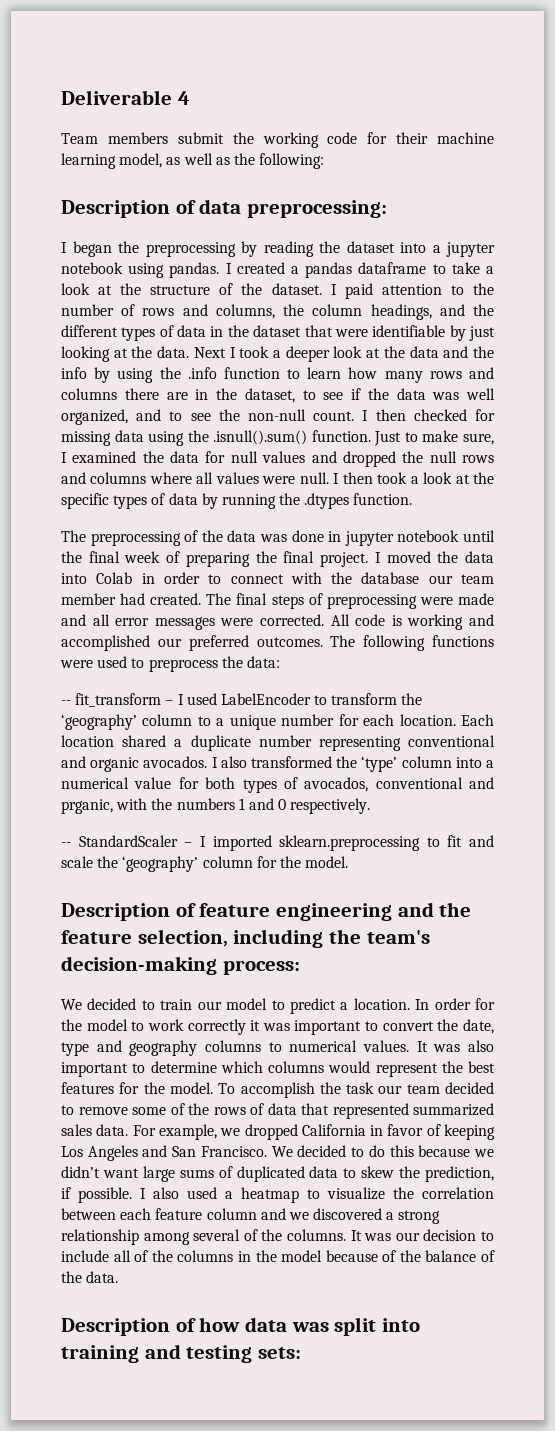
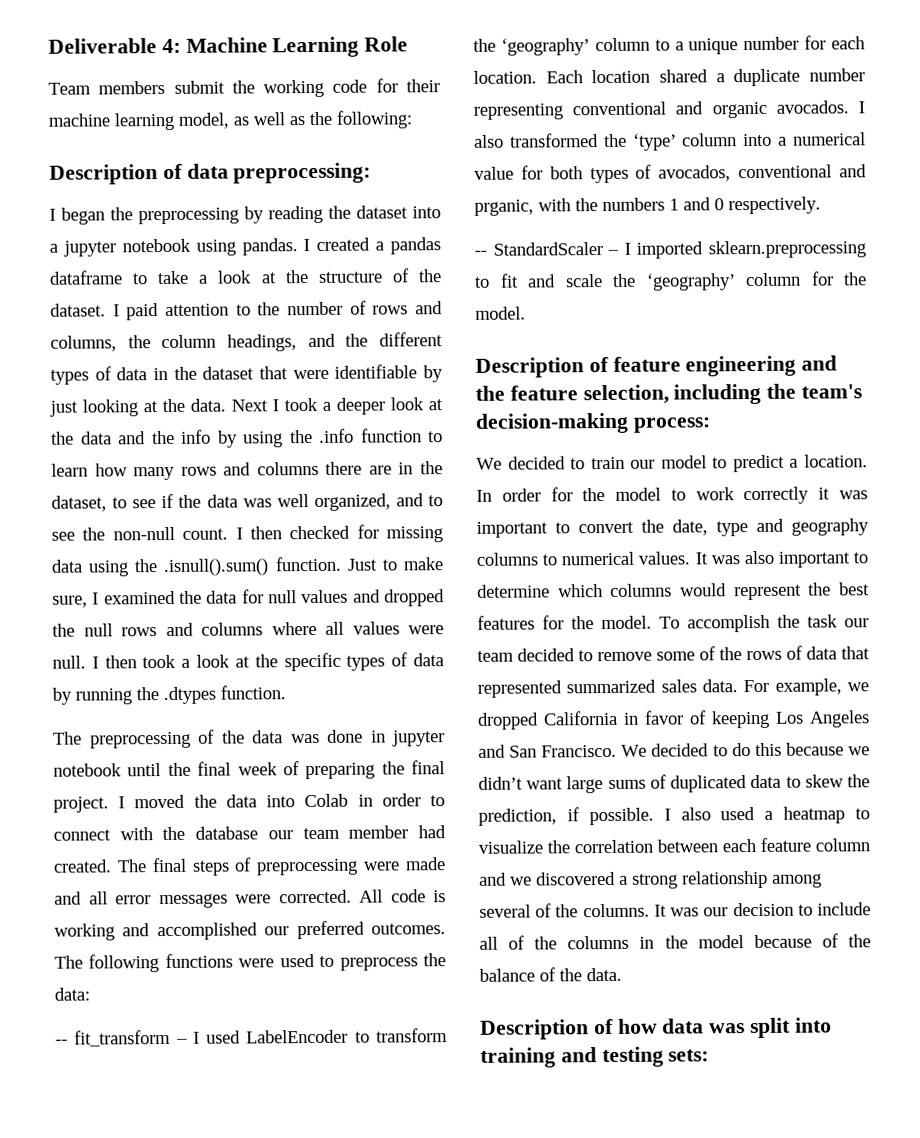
- Deliverable 4
+ Deliverable 4: Machine Learning Role

